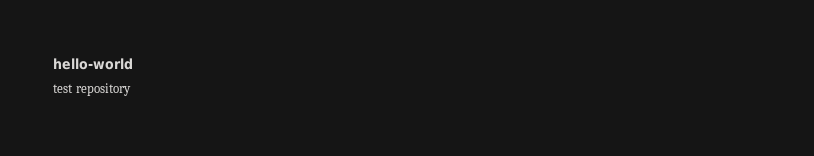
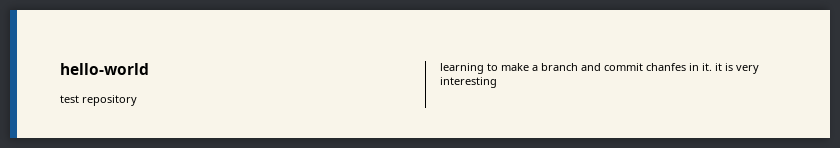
+ learning to make a branch and commit chanfes in it. it is very interesting

